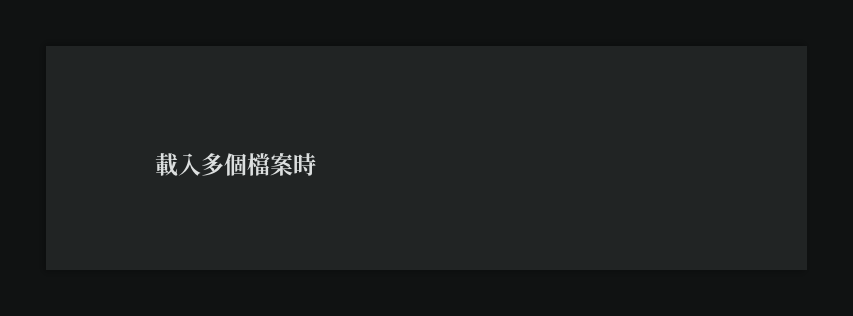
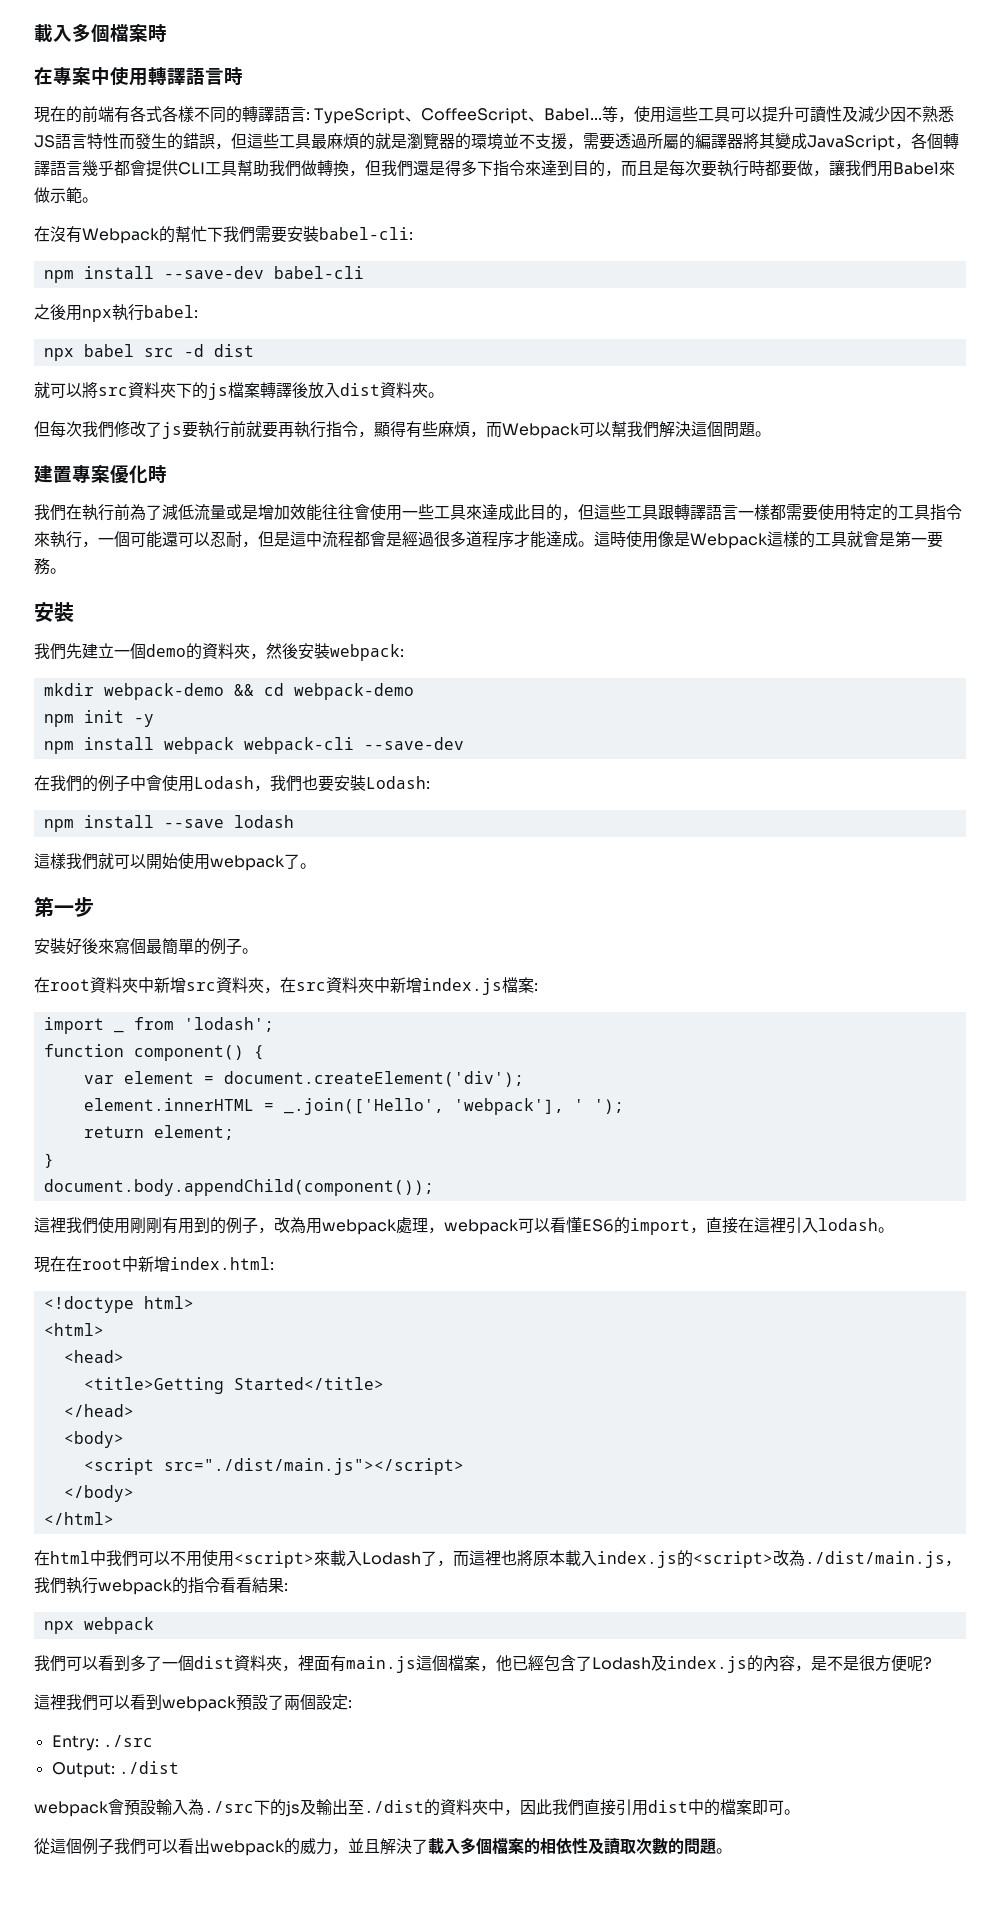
+ 在專案中使用轉譯語言時
+ 現在的前端有各式各樣不同的轉譯語言: TypeScript、CoffeeScript、Babel...等，使用這些工具可以提升可讀性及減少因不熟悉JS語言特性而發生的錯誤，但這些工具最麻煩的就是瀏覽器的環境並不支援，需要透過所屬的編譯器將其變成JavaScript，各個轉譯語言幾乎都會提供CLI工具幫助我們做轉換，但我們還是得多下指令來達到目的，而且是每次要執行時都要做，讓我們用Babel來做示範。
+ 在沒有Webpack的幫忙下我們需要安裝babel-cli:
+ npm install --save-dev babel-cli
+ 之後用npx執行babel:
+ npx babel src -d dist
+ 就可以將src資料夾下的js檔案轉譯後放入dist資料夾。
+ 但每次我們修改了js要執行前就要再執行指令，顯得有些麻煩，而Webpack可以幫我們解決這個問題。
+ 建置專案優化時
+ 我們在執行前為了減低流量或是增加效能往往會使用一些工具來達成此目的，但這些工具跟轉譯語言一樣都需要使用特定的工具指令來執行，一個可能還可以忍耐，但是這中流程都會是經過很多道程序才能達成。這時使用像是Webpack這樣的工具就會是第一要務。
+ 安裝
+ 我們先建立一個demo的資料夾，然後安裝webpack:
+ mkdir webpack-demo && cd webpack-demo
+ npm init -y
+ npm install webpack webpack-cli --save-dev
+ 在我們的例子中會使用Lodash，我們也要安裝Lodash:
+ npm install --save lodash
+ 這樣我們就可以開始使用webpack了。
+ 第一步
+ 安裝好後來寫個最簡單的例子。
+ 在root資料夾中新增src資料夾，在src資料夾中新增index.js檔案:
+ import _ from 'lodash';
+ function component() {
+ var element = document.createElement('div');
+ element.innerHTML = _.join(['Hello', 'webpack'], ' ');
+ return element;
+ }
+ document.body.appendChild(component());
+ 這裡我們使用剛剛有用到的例子，改為用webpack處理，webpack可以看懂ES6的import，直接在這裡引入lodash。
+ 現在在root中新增index.html:
+ <!doctype html>
+ <html>
+ <head>
+ <title>Getting Started</title>
+ </head>
+ <body>
+ <script src="./dist/main.js"></script>
+ </body>
+ </html>
+ 在html中我們可以不用使用<script>來載入Lodash了，而這裡也將原本載入index.js的<script>改為./dist/main.js，我們執行webpack的指令看看結果:
+ npx webpack
+ 我們可以看到多了一個dist資料夾，裡面有main.js這個檔案，他已經包含了Lodash及index.js的內容，是不是很方便呢?
+ 這裡我們可以看到webpack預設了兩個設定:
+ Entry: ./src
+ Output: ./dist
+ webpack會預設輸入為./src下的js及輸出至./dist的資料夾中，因此我們直接引用dist中的檔案即可。
+ 從這個例子我們可以看出webpack的威力，並且解決了載入多個檔案的相依性及讀取次數的問題。

